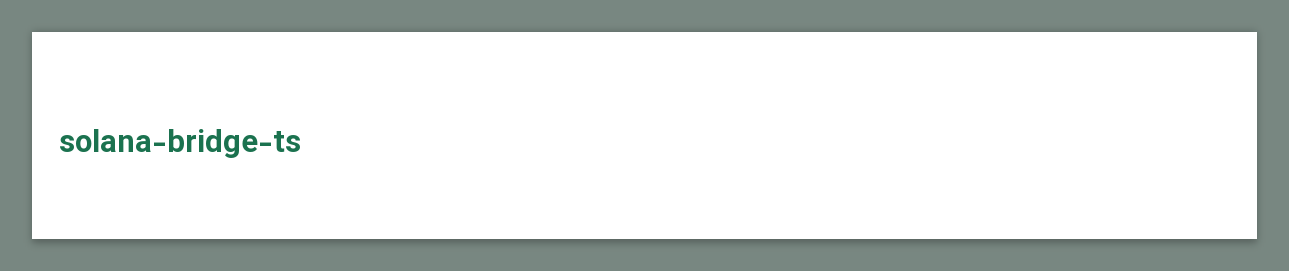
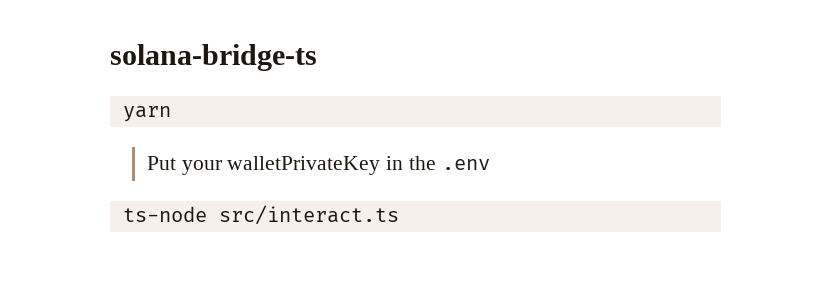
+ yarn
+ Put your walletPrivateKey in the .env
+ ts-node src/interact.ts

